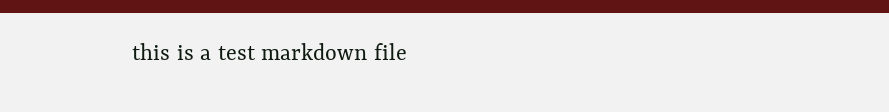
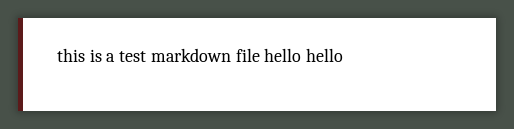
- this is a test markdown file
+ this is a test markdown file hello hello

